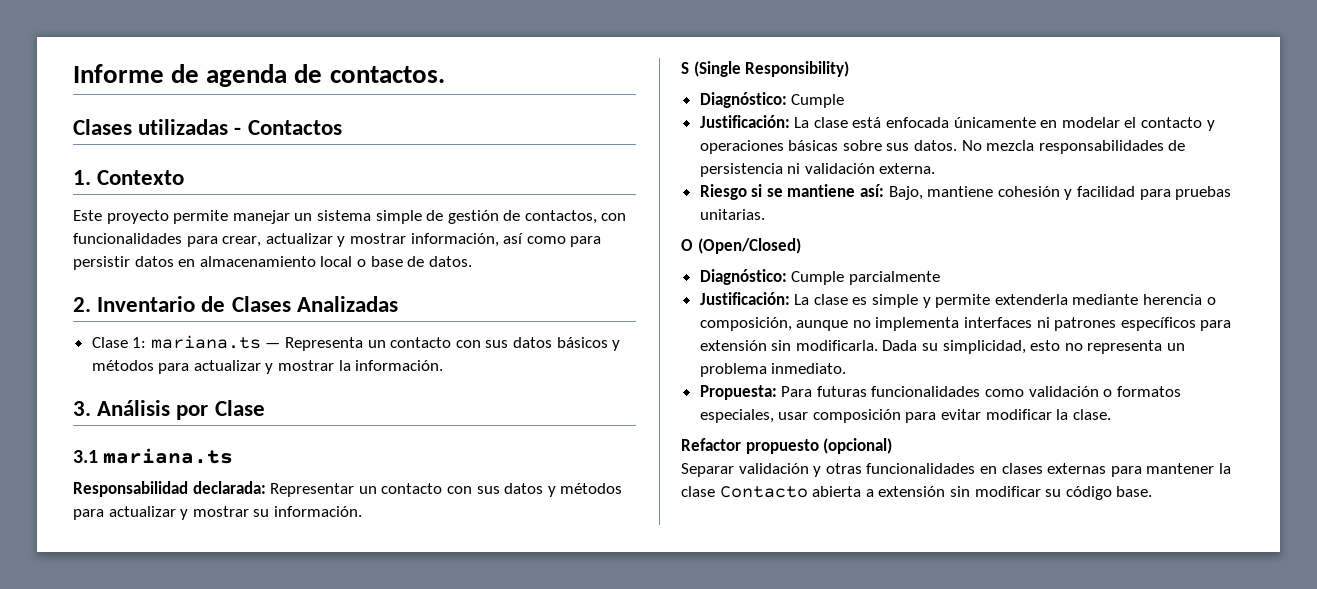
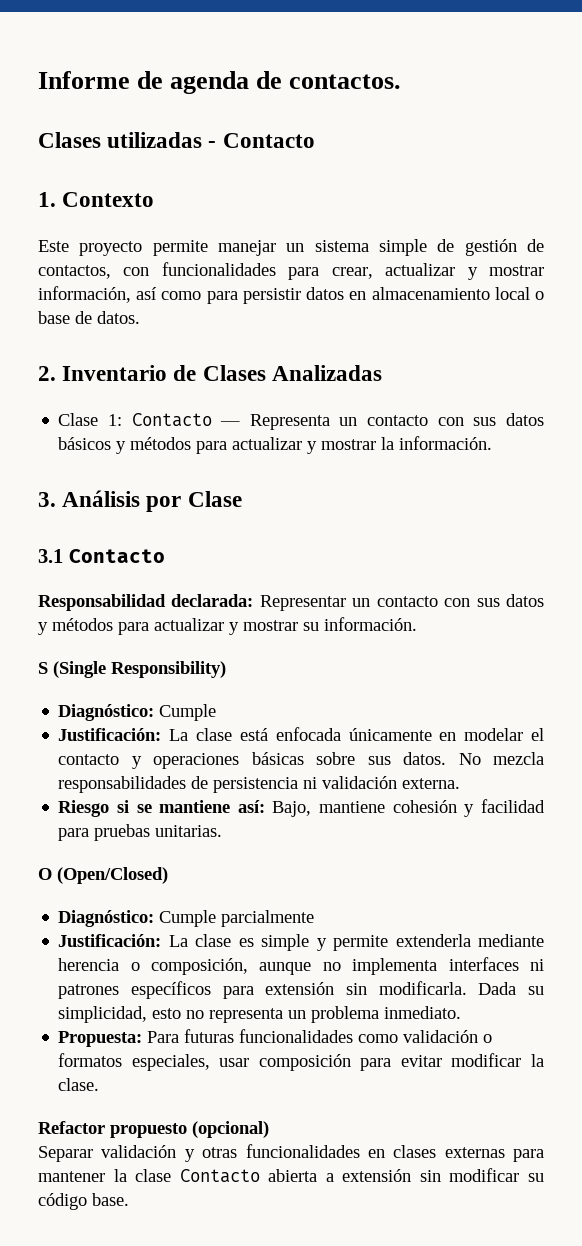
- Clases utilizadas - Contactos
+ Clases utilizadas - Contacto
- Clase 1: mariana.ts — Representa un contacto con sus datos básicos y métodos para actualizar y mostrar la información.
+ Clase 1: Contacto — Representa un contacto con sus datos básicos y métodos para actualizar y mostrar la información.
- 3.1 mariana.ts
+ 3.1 Contacto

